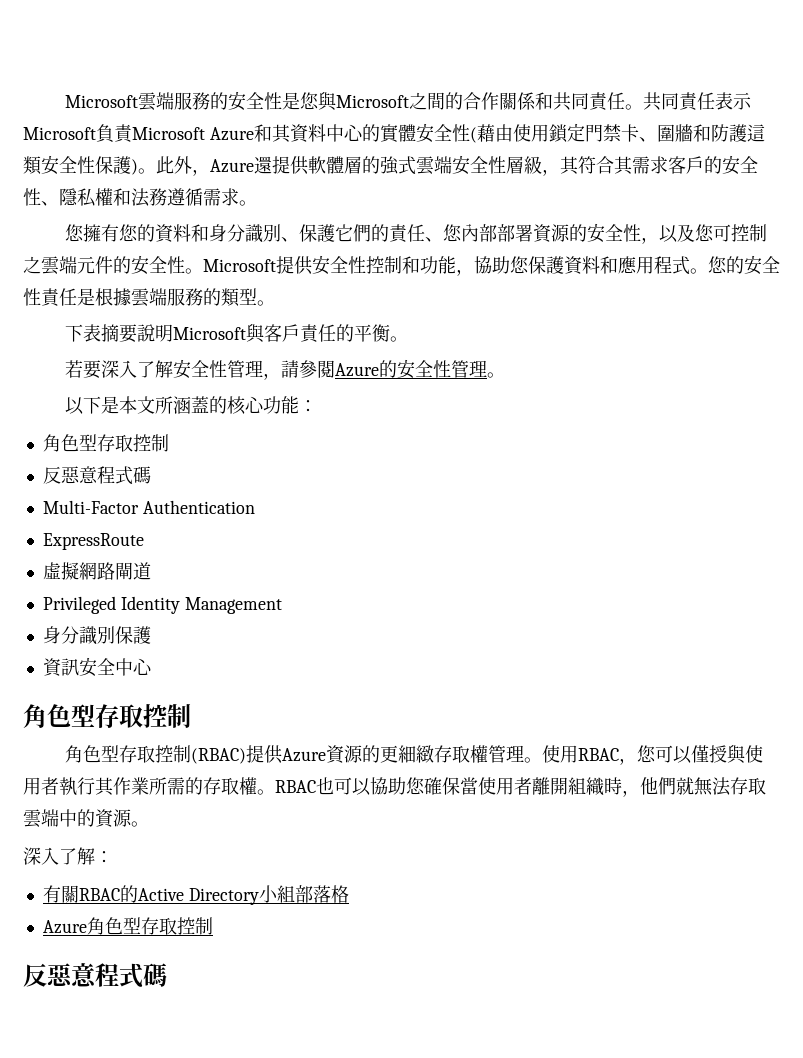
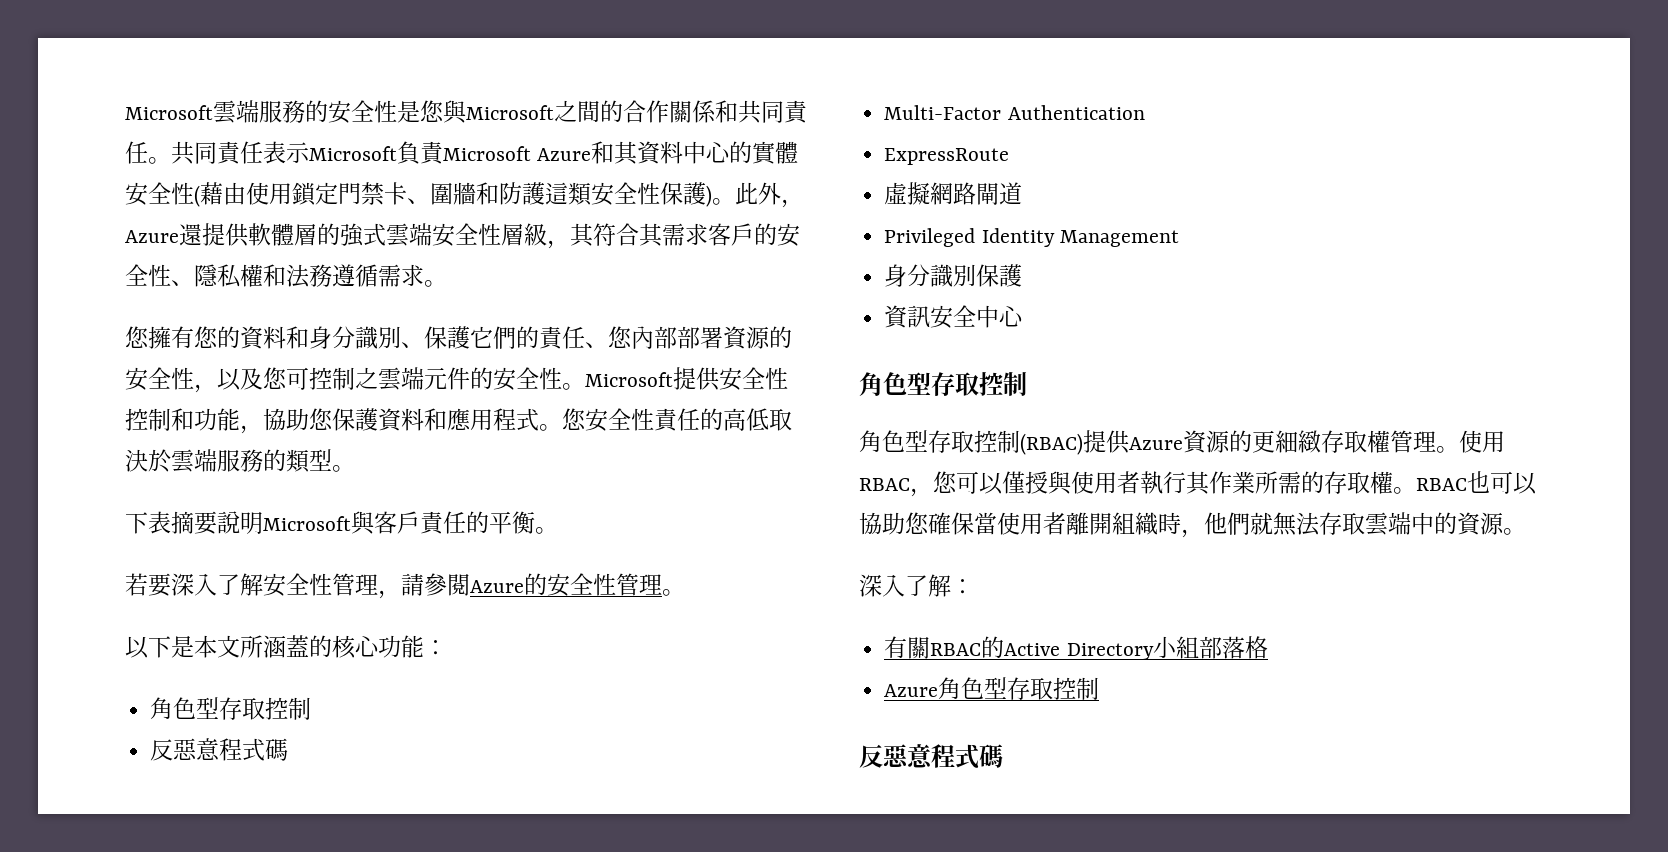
- 您的安全性責任是根據雲端服務的類型。
+ 您安全性責任的高低取決於雲端服務的類型。

